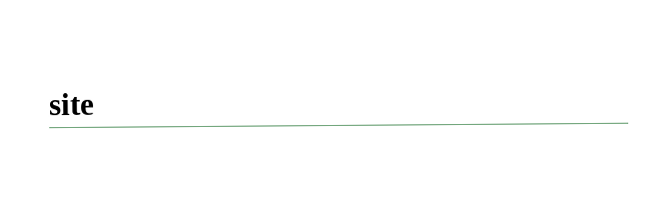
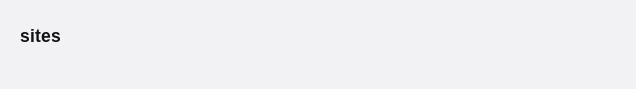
- site
+ sites

